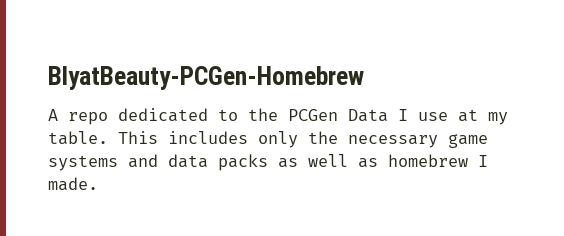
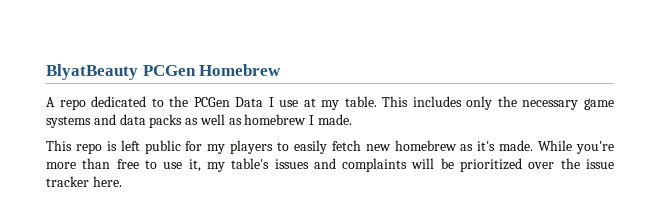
- BlyatBeauty-PCGen-Homebrew
+ BlyatBeauty PCGen Homebrew
+ This repo is left public for my players to easily fetch new homebrew as it's made. While you're more than free to use it, my table's issues and complaints will be prioritized over the issue tracker here.

